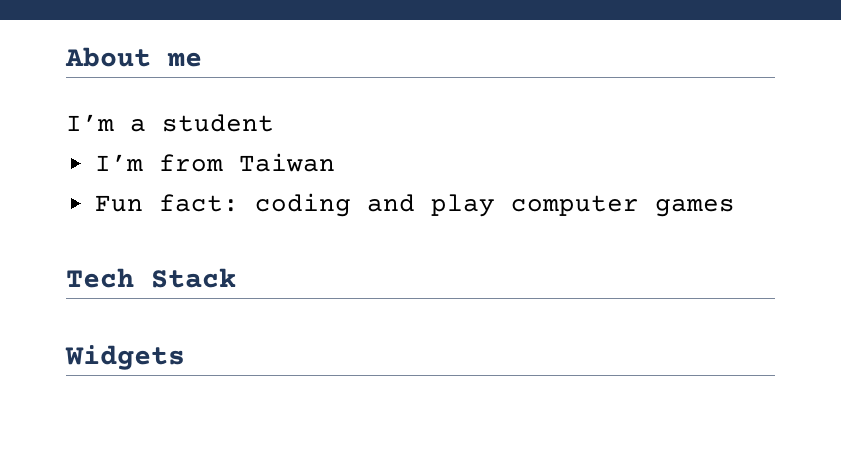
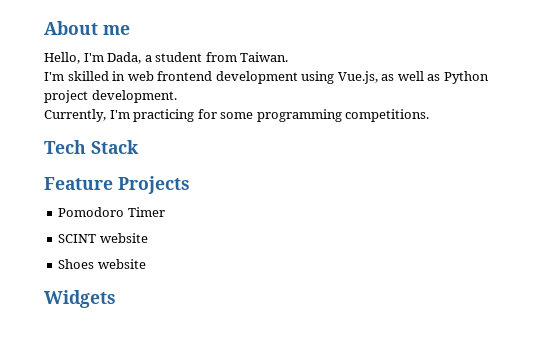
- I’m a student
- I’m from Taiwan
- Fun fact: coding and play computer games
+ Hello, I'm Dada, a student from Taiwan.
+ I'm skilled in web frontend development using Vue.js, as well as Python project development.
+ Currently, I'm practicing for some programming competitions.
  Tech Stack
+ Feature Projects
+ Pomodoro Timer
+ SCINT website
+ Shoes website

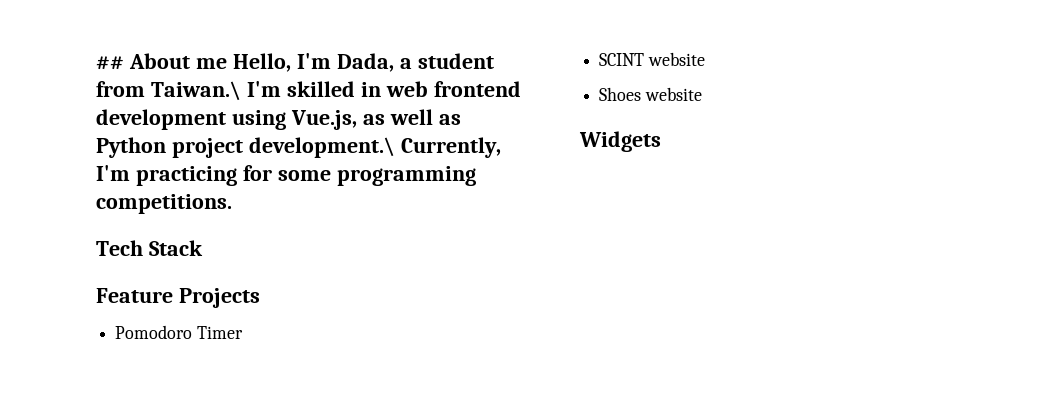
- About me
- Hello, I'm Dada, a student from Taiwan.
- I'm skilled in web frontend development using Vue.js, as well as Python project development.
- Currently, I'm practicing for some programming competitions.
+ ## About me Hello, I'm Dada, a student from Taiwan.\ I'm skilled in web frontend development using Vue.js, as well as Python project development.\ Currently, I'm practicing for some programming competitions.

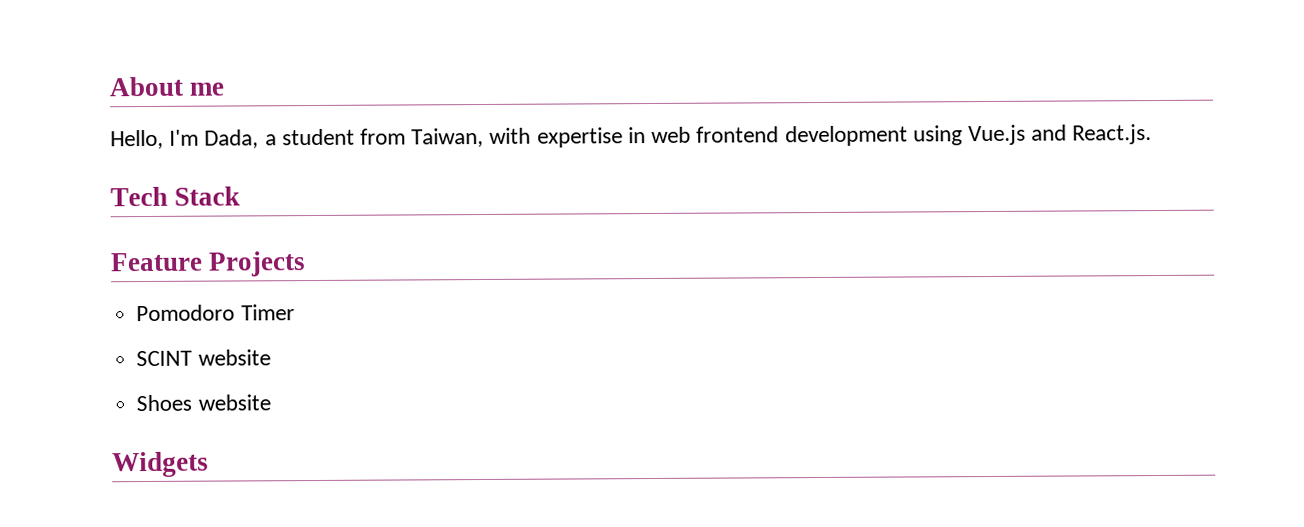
- ## About me Hello, I'm Dada, a student from Taiwan.\ I'm skilled in web frontend development using Vue.js, as well as Python project development.\ Currently, I'm practicing for some programming competitions.
+ About me
+ Hello, I'm Dada, a student from Taiwan, with expertise in web frontend development using Vue.js and React.js.

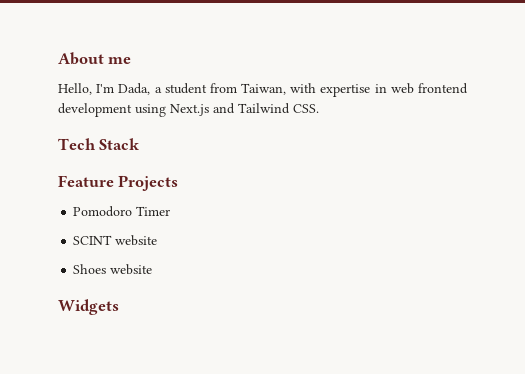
- Hello, I'm Dada, a student from Taiwan, with expertise in web frontend development using Vue.js and React.js.
+ Hello, I'm Dada, a student from Taiwan, with expertise in web frontend development using Next.js and Tailwind CSS.

